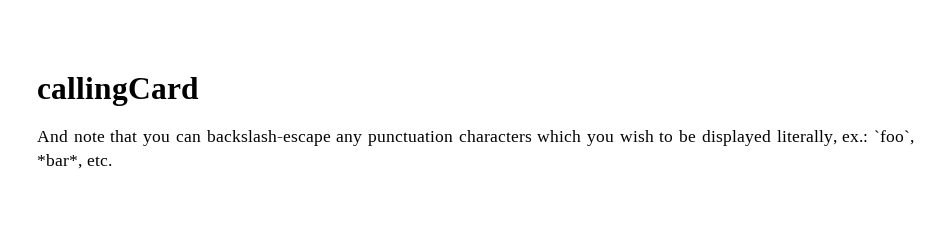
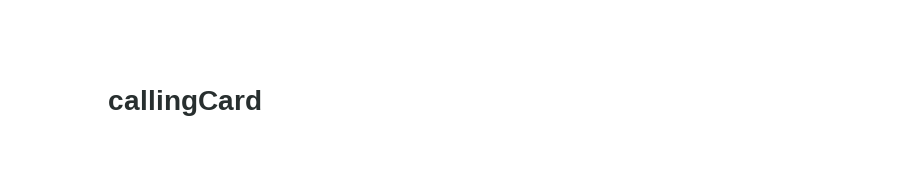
- And note that you can backslash-escape any punctuation characters which you wish to be displayed literally, ex.: `foo`, *bar*, etc.

